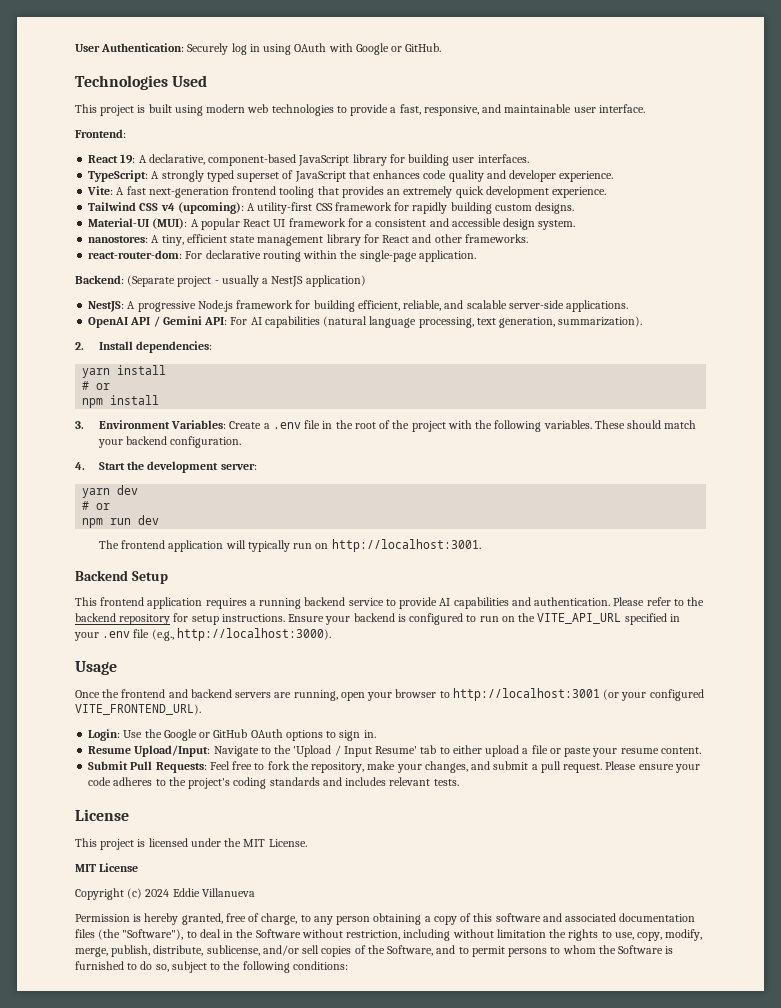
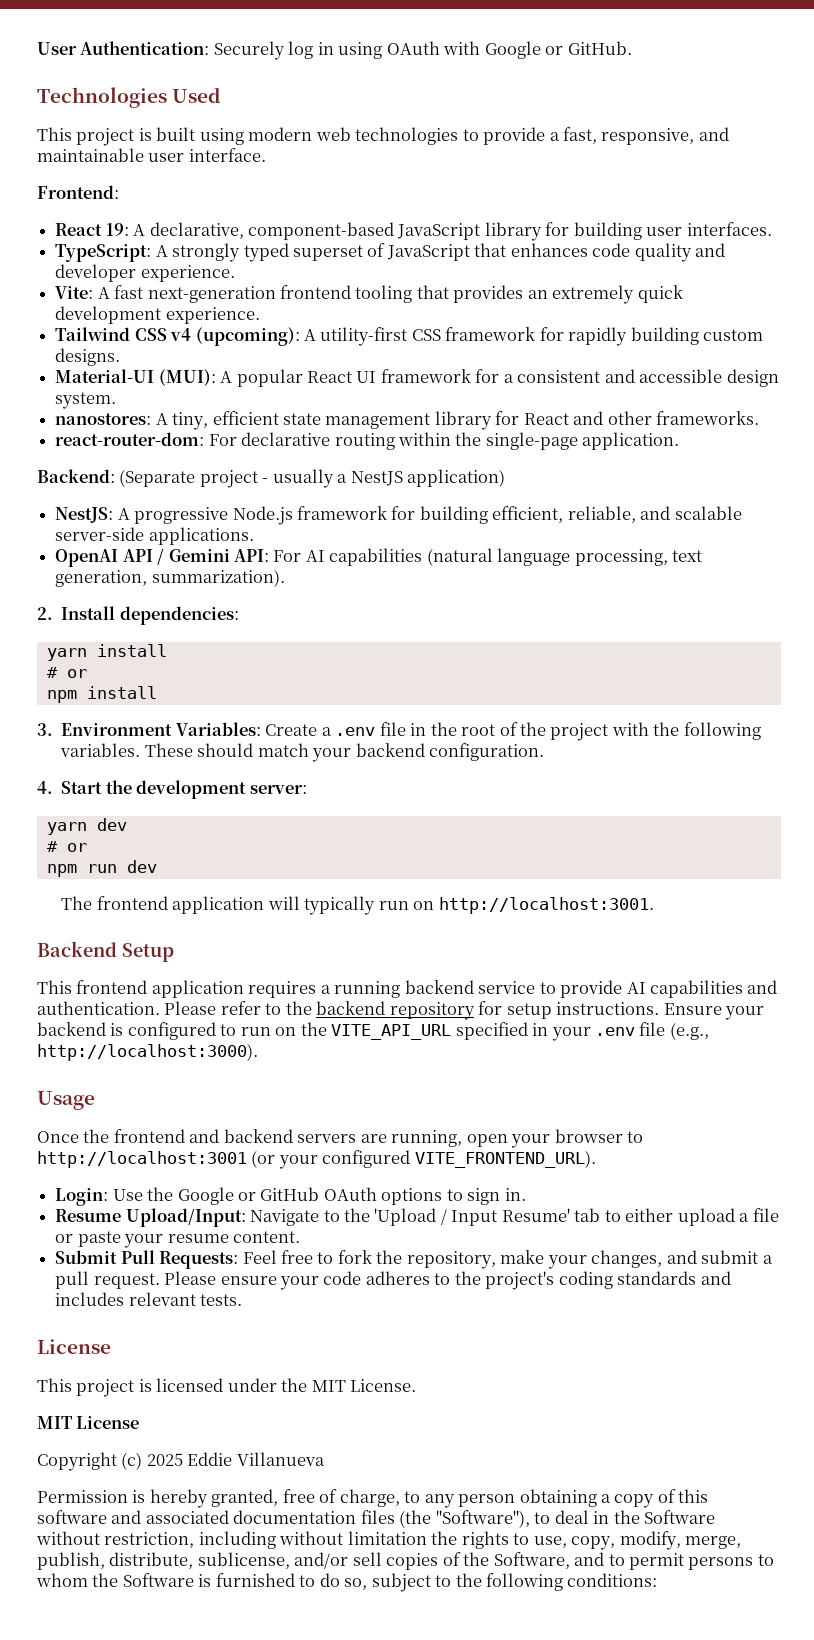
- Copyright (c) 2024 Eddie Villanueva
+ Copyright (c) 2025 Eddie Villanueva

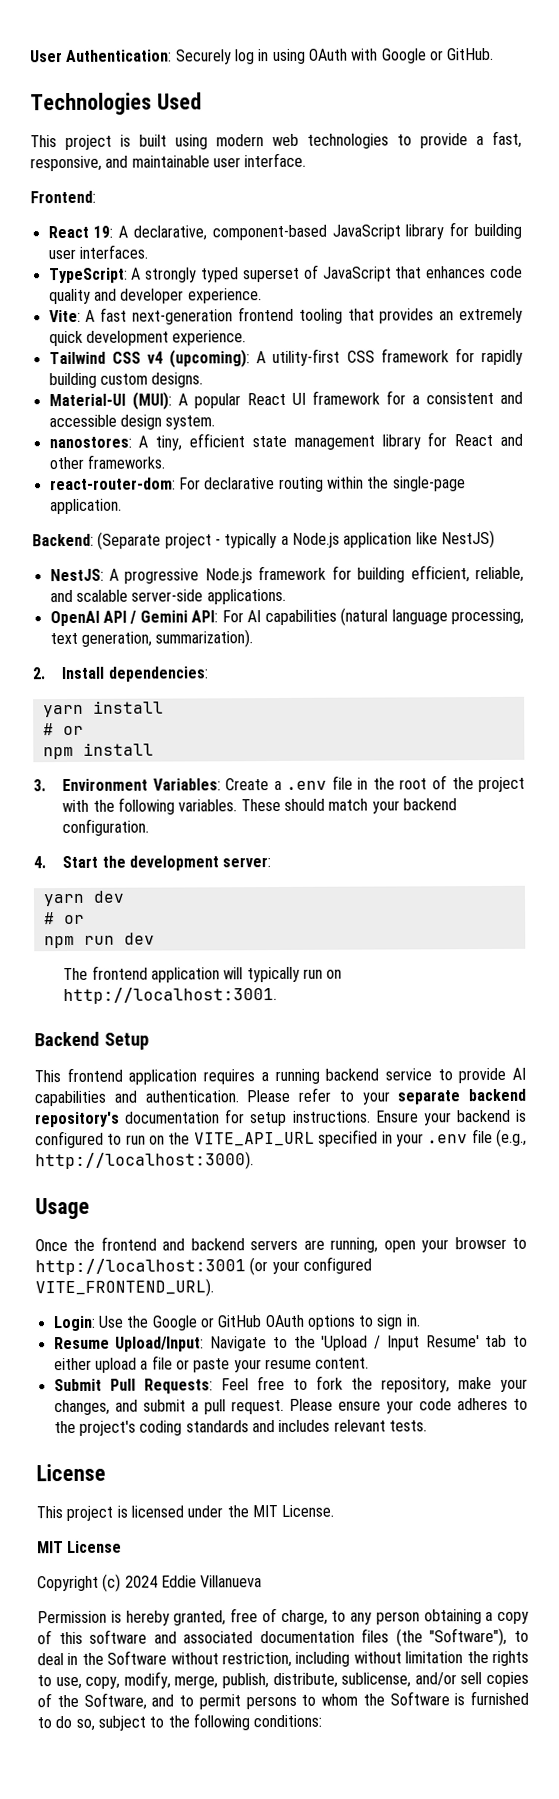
- Backend: (Separate project - usually a NestJS application)
+ Backend: (Separate project - typically a Node.js application like NestJS)
- Please refer to the backend repository for setup instructions.
+ Please refer to your separate backend repository's documentation for setup instructions.
- Copyright (c) 2025 Eddie Villanueva
+ Copyright (c) 2024 Eddie Villanueva

